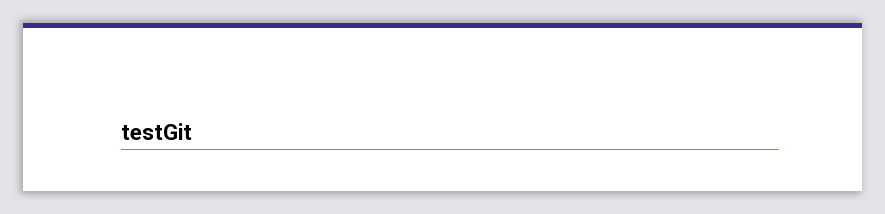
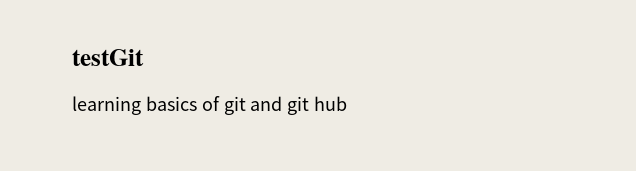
+ learning basics of git and git hub

